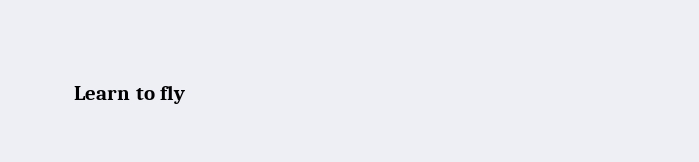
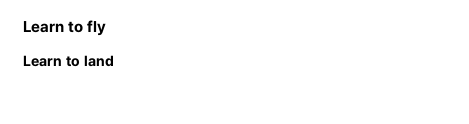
+ Learn to land

